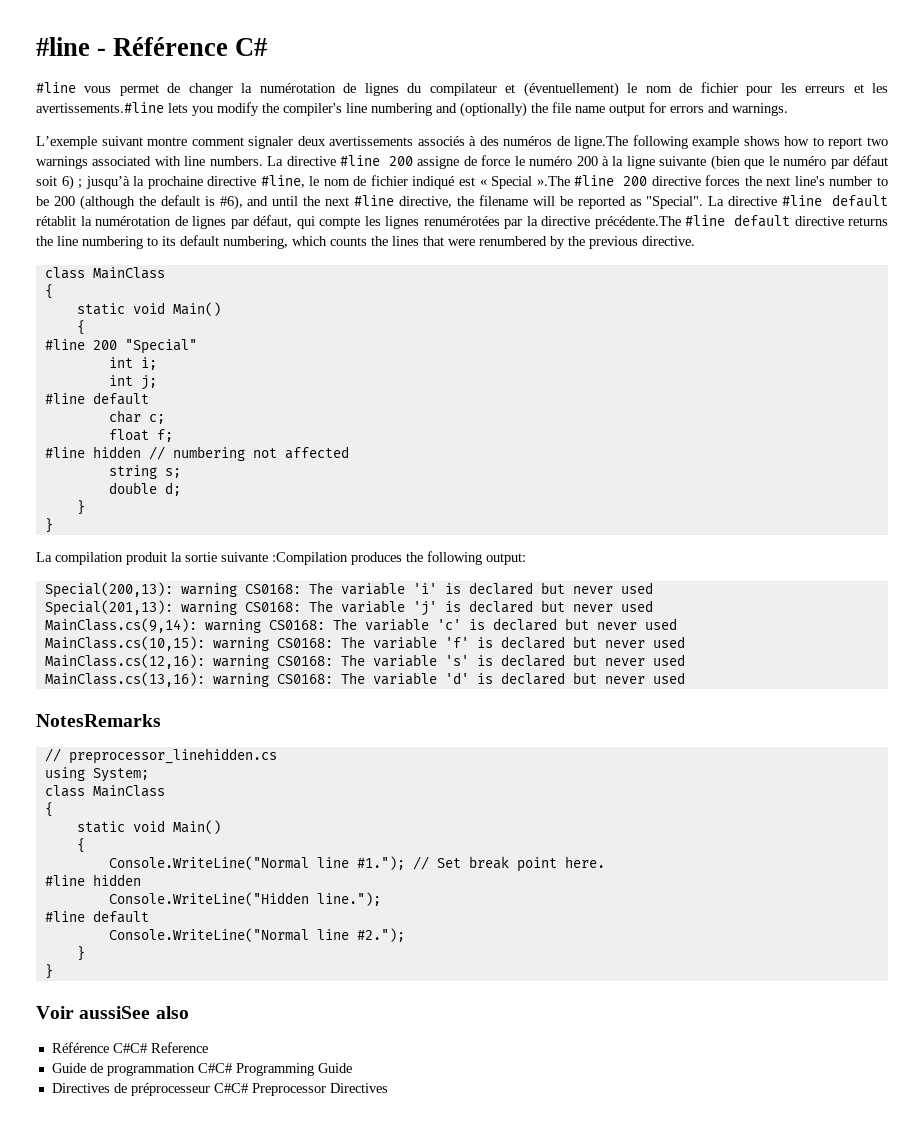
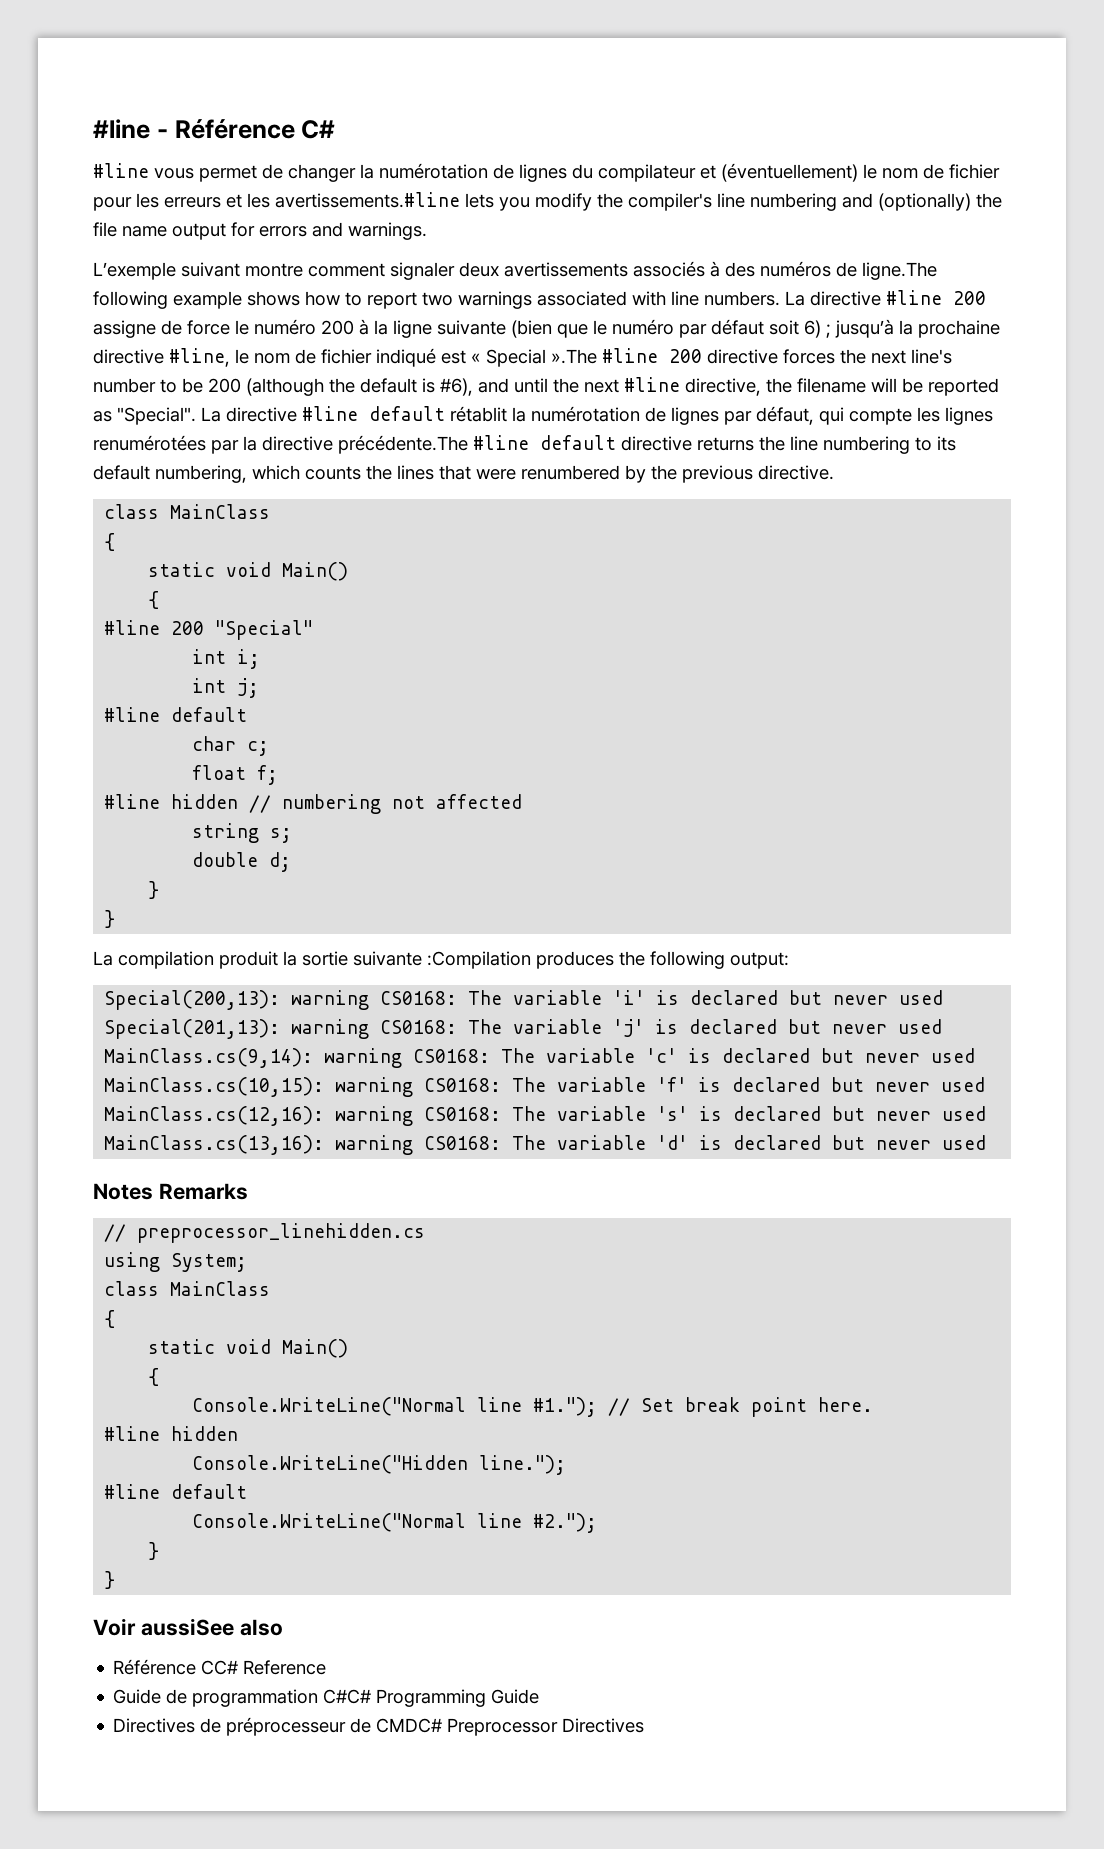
- NotesRemarks
+ Notes Remarks
- Référence C#C# Reference
+ Référence CC# Reference
- Directives de préprocesseur C#C# Preprocessor Directives
+ Directives de préprocesseur de CMDC# Preprocessor Directives

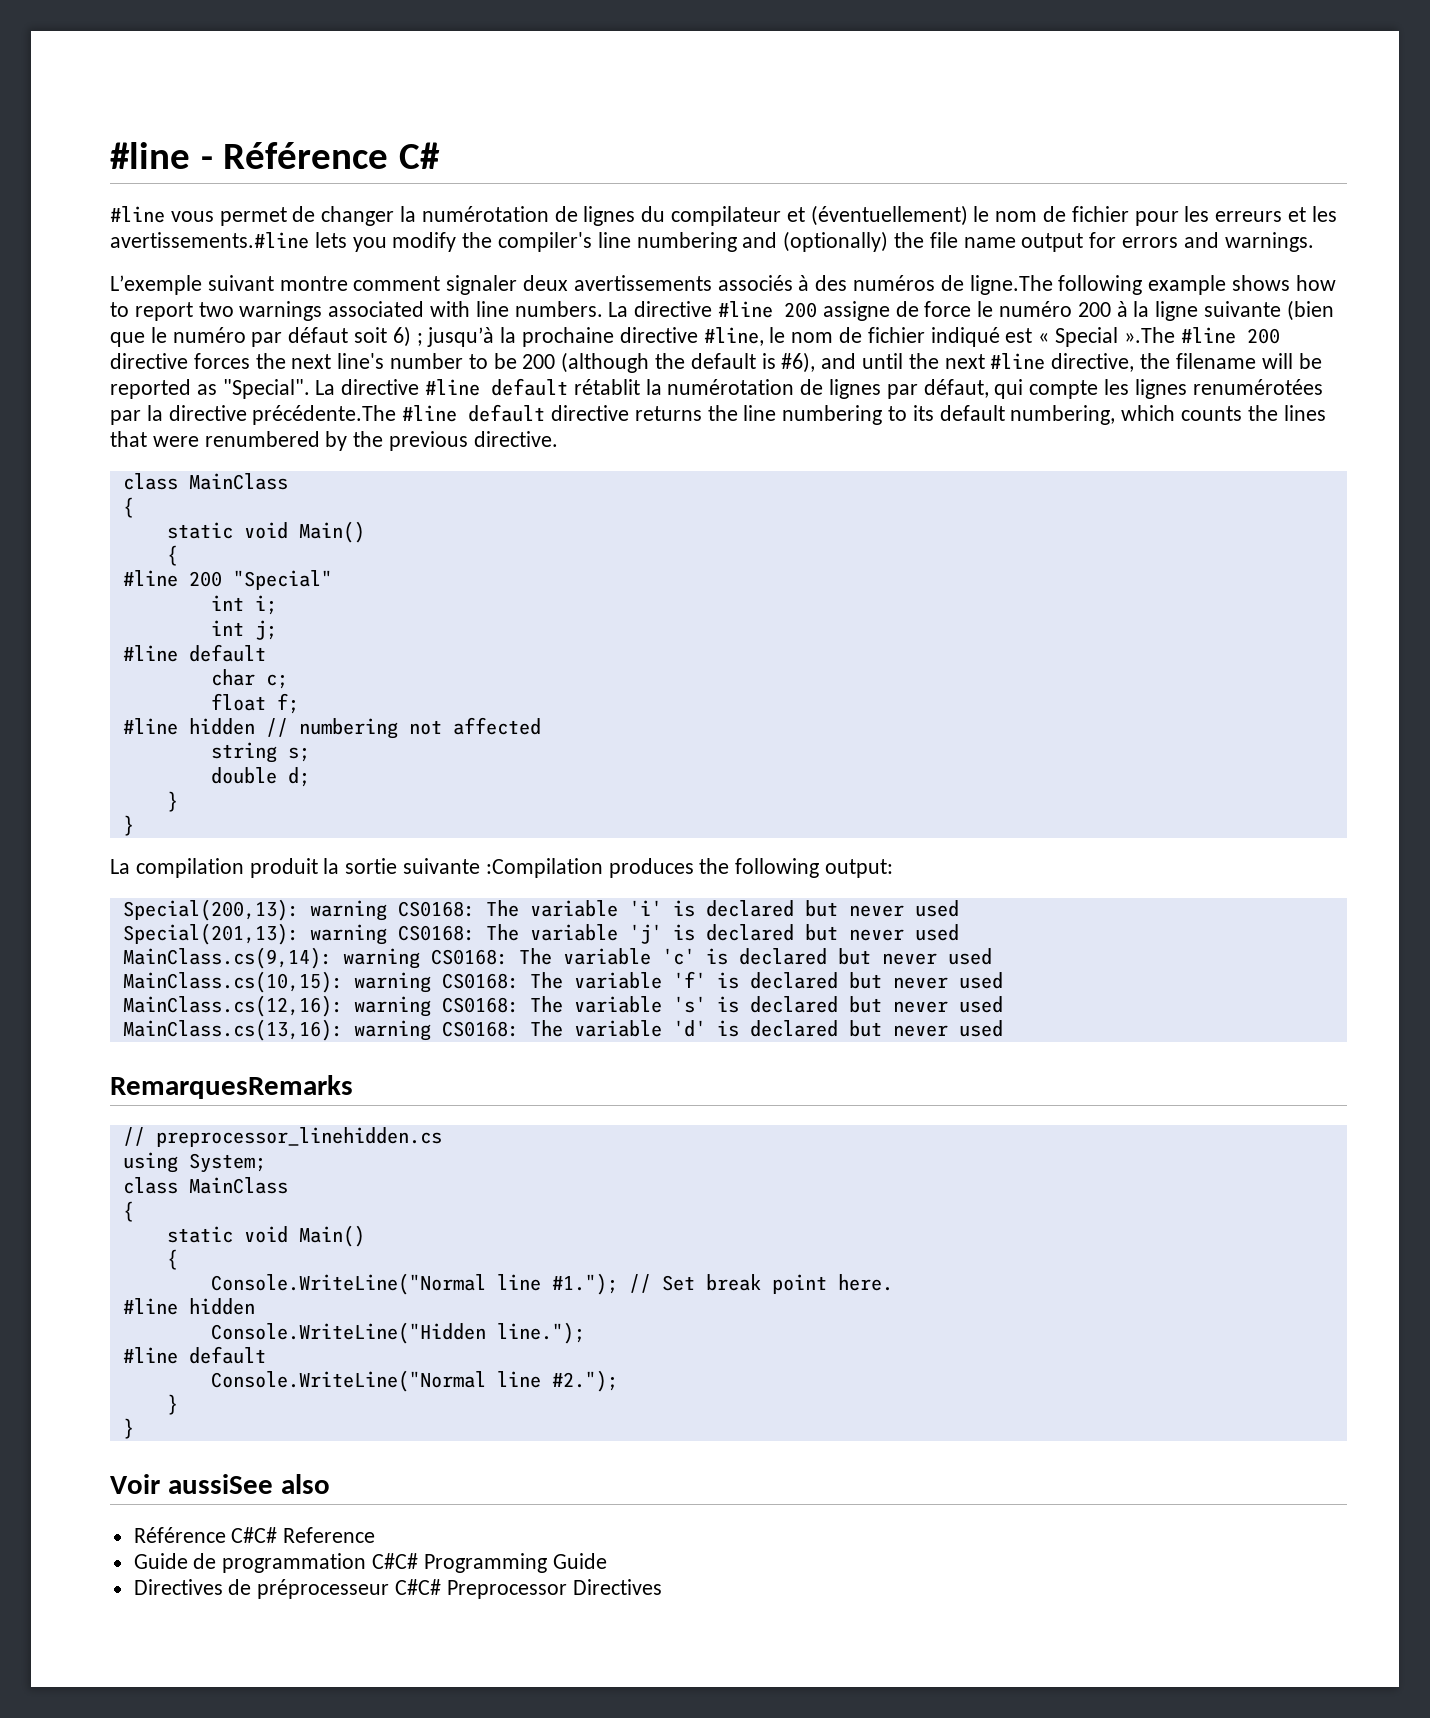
- Notes Remarks
+ RemarquesRemarks
- Référence CC# Reference
+ Référence C#C# Reference
- Directives de préprocesseur de CMDC# Preprocessor Directives
+ Directives de préprocesseur C#C# Preprocessor Directives

